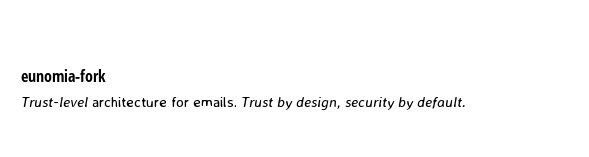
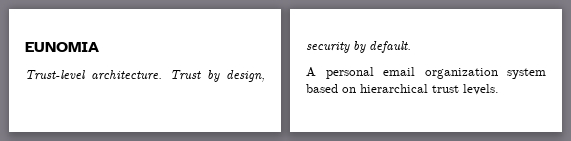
- eunomia-fork
+ EUNOMIA
- Trust-level architecture for emails.
+ Trust-level architecture.
+ A personal email organization system based on hierarchical trust levels.

